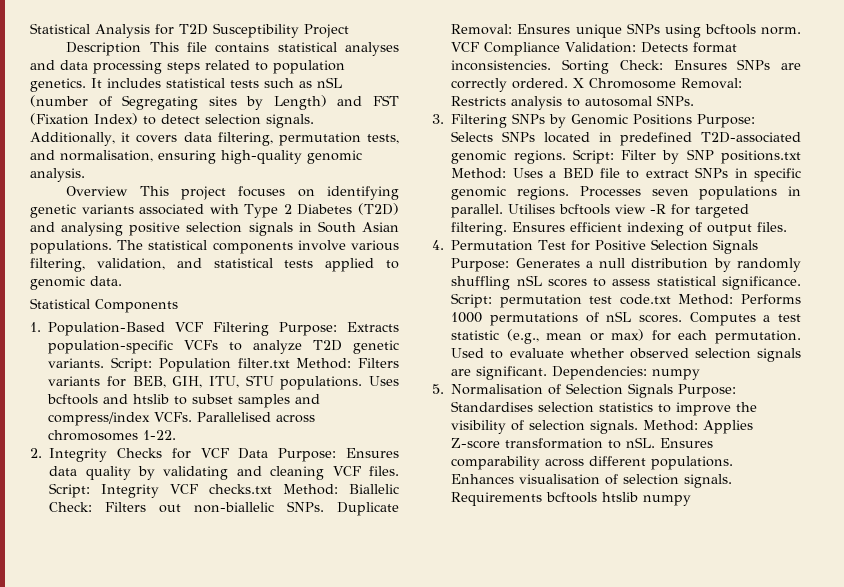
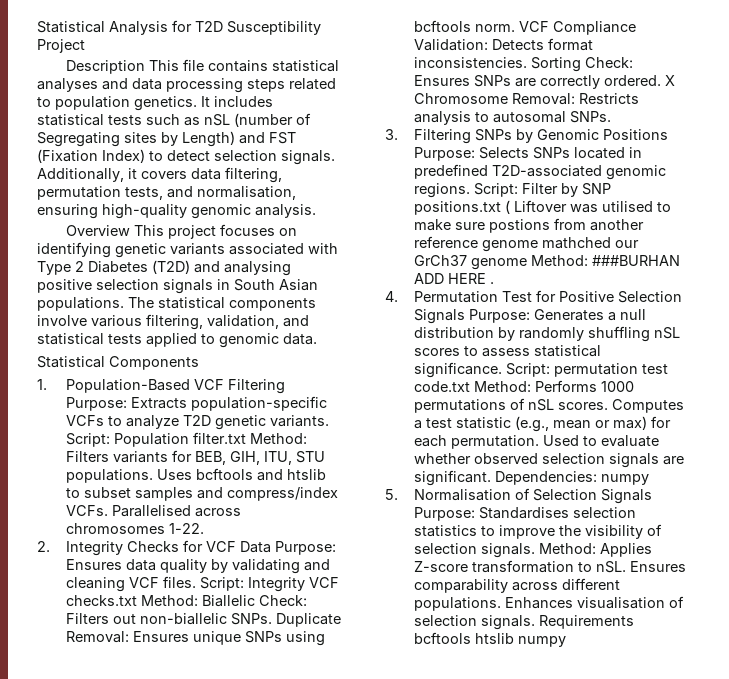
- Script: Filter by SNP positions.txt Method: Uses a BED file to extract SNPs in specific genomic regions. Processes seven populations in parallel. Utilises bcftools view -R for targeted filtering. Ensures efficient indexing of output files.
+ Script: Filter by SNP positions.txt ( Liftover was utilised to make sure postions from another reference genome mathched our GrCh37 genome Method: ###BURHAN ADD HERE .

